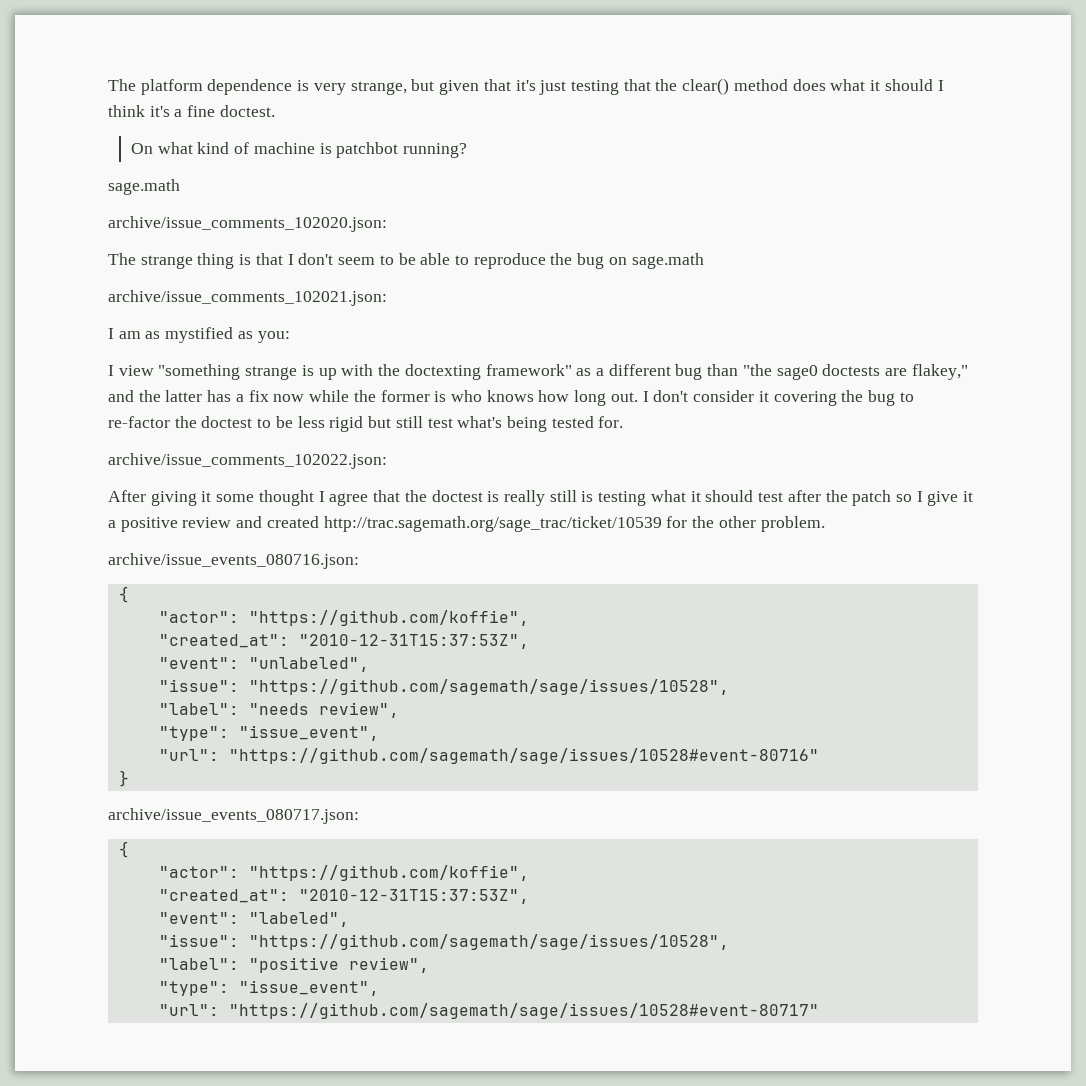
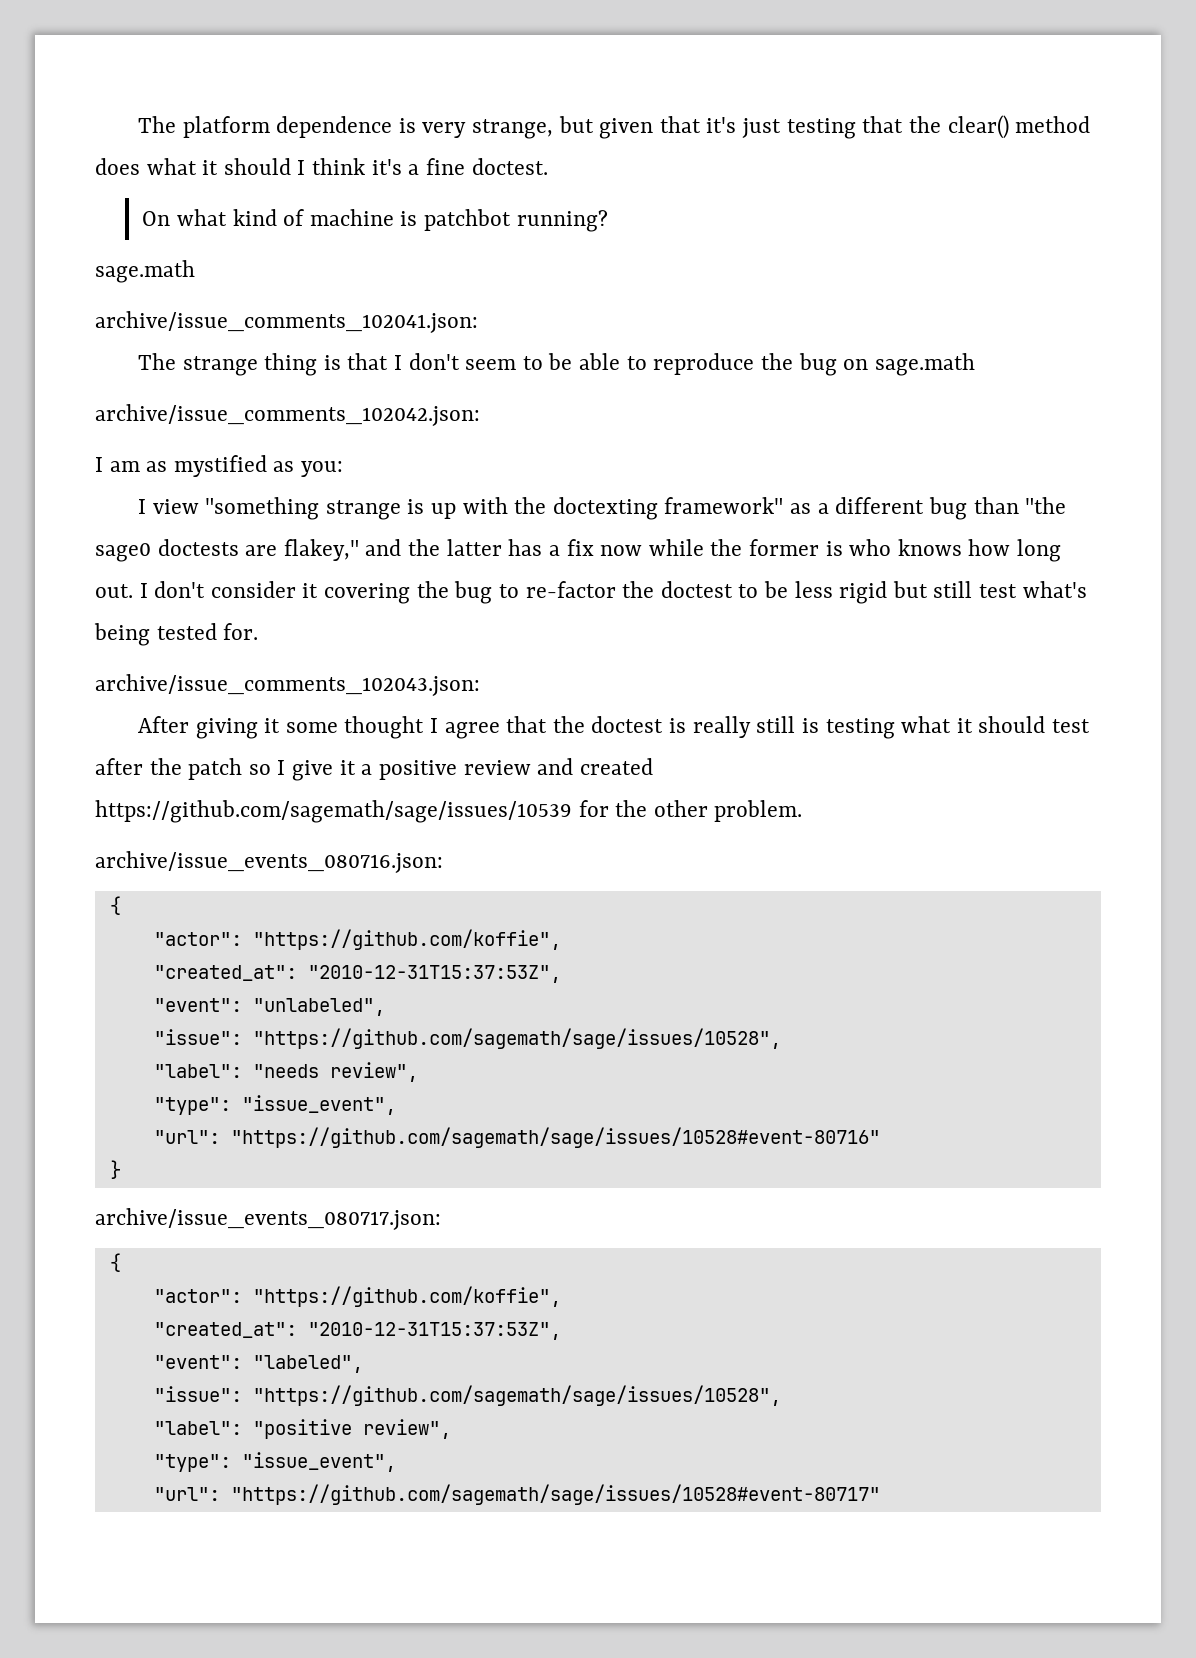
- archive/issue_comments_102020.json:
+ archive/issue_comments_102041.json:
- archive/issue_comments_102021.json:
+ archive/issue_comments_102042.json:
- archive/issue_comments_102022.json:
+ archive/issue_comments_102043.json:
- After giving it some thought I agree that the doctest is really still is testing what it should test after the patch so I give it a positive review and created http://trac.sagemath.org/sage_trac/ticket/10539 for the other problem.
+ After giving it some thought I agree that the doctest is really still is testing what it should test after the patch so I give it a positive review and created https://github.com/sagemath/sage/issues/10539 for the other problem.

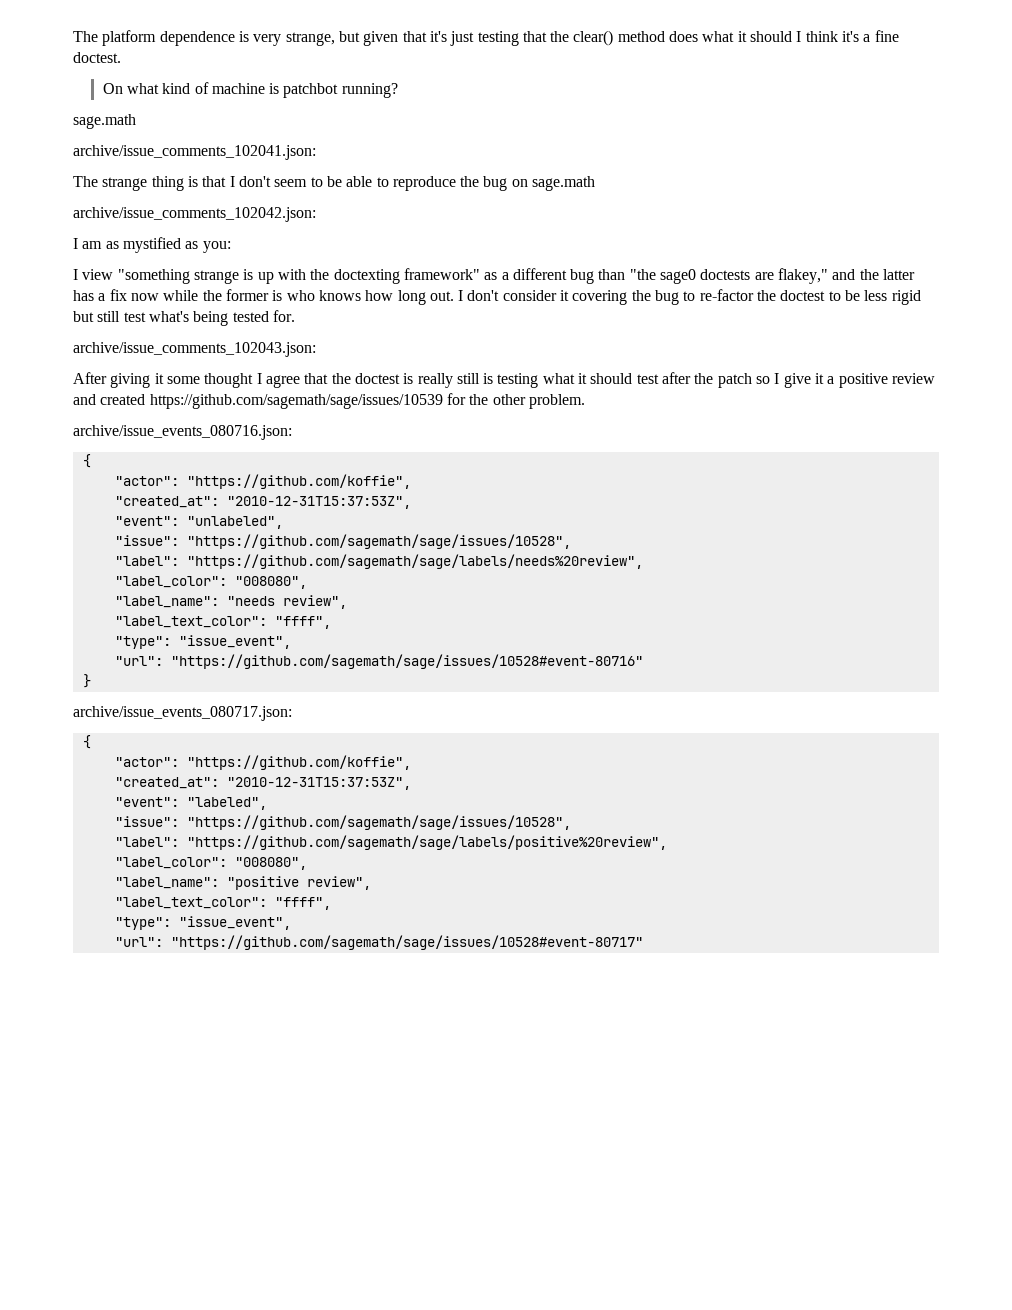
- "label": "needs review",
+ "label": "https://github.com/sagemath/sage/labels/needs%20review",
+ "label_color": "008080",
+ "label_name": "needs review",
+ "label_text_color": "ffff",
- "label": "positive review",
+ "label": "https://github.com/sagemath/sage/labels/positive%20review",
+ "label_color": "008080",
+ "label_name": "positive review",
+ "label_text_color": "ffff",

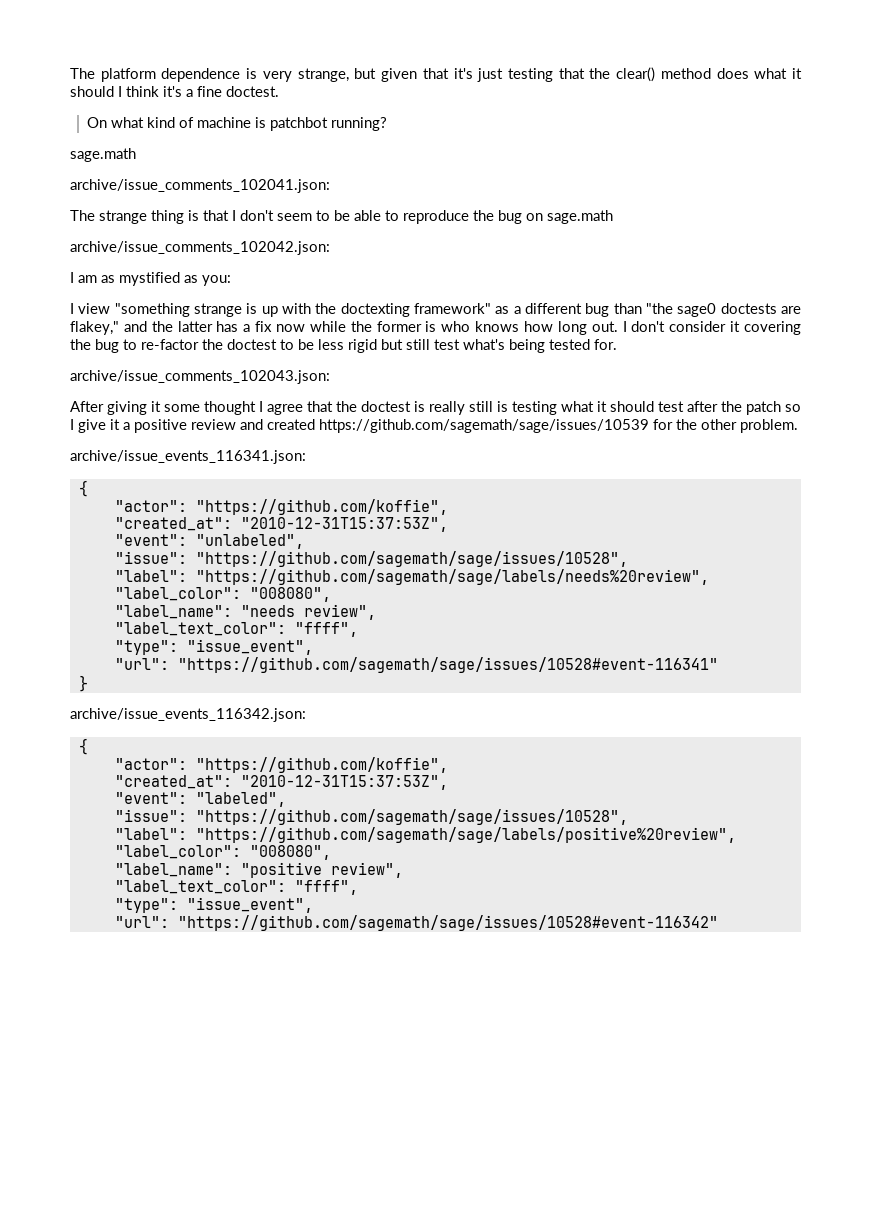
- archive/issue_events_080716.json:
+ archive/issue_events_116341.json:
- "url": "https://github.com/sagemath/sage/issues/10528#event-80716"
+ "url": "https://github.com/sagemath/sage/issues/10528#event-116341"
- archive/issue_events_080717.json:
+ archive/issue_events_116342.json:
- "url": "https://github.com/sagemath/sage/issues/10528#event-80717"
+ "url": "https://github.com/sagemath/sage/issues/10528#event-116342"

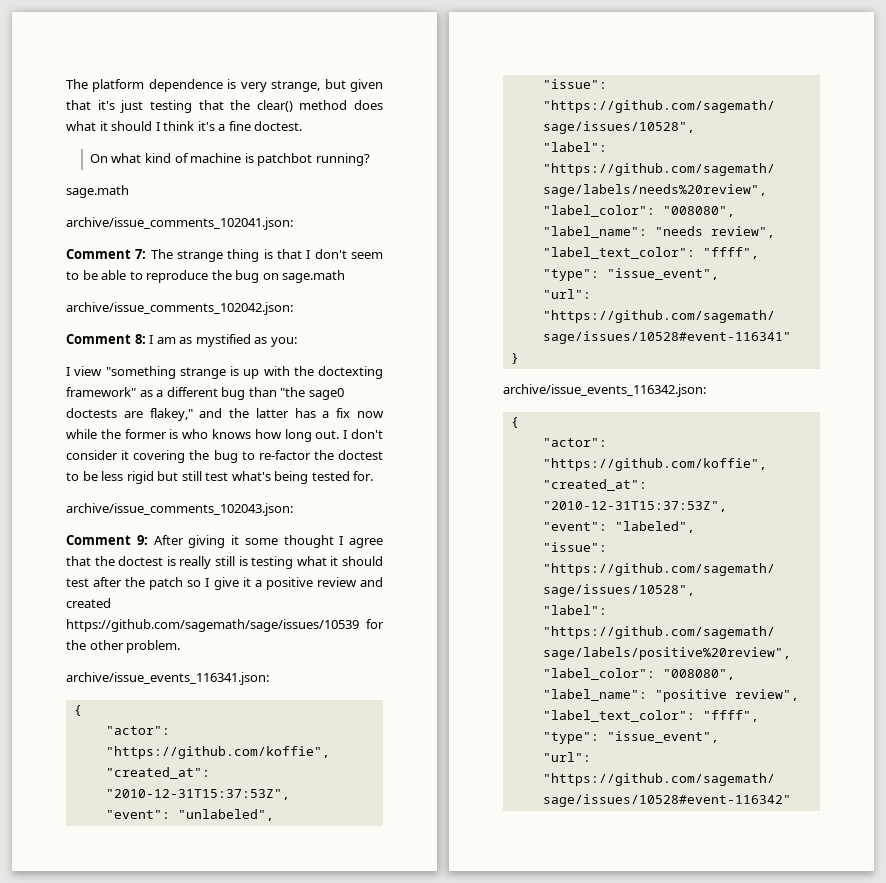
- The strange thing is that I don't seem to be able to reproduce the bug on sage.math
+ Comment 7: The strange thing is that I don't seem to be able to reproduce the bug on sage.math
- I am as mystified as you:
+ Comment 8: I am as mystified as you:
- After giving it some thought I agree that the doctest is really still is testing what it should test after the patch so I give it a positive review and created https://github.com/sagemath/sage/issues/10539 for the other problem.
+ Comment 9: After giving it some thought I agree that the doctest is really still is testing what it should test after the patch so I give it a positive review and created https://github.com/sagemath/sage/issues/10539 for the other problem.

